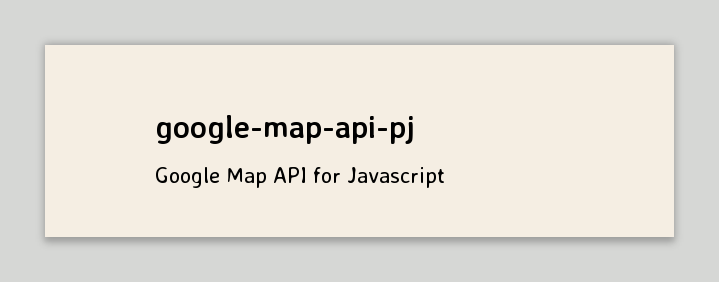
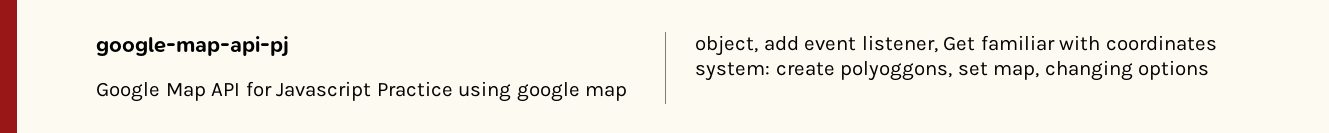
- Google Map API for Javascript
+ Google Map API for Javascript Practice using google map object, add event listener, Get familiar with coordinates system: create polyoggons, set map, changing options

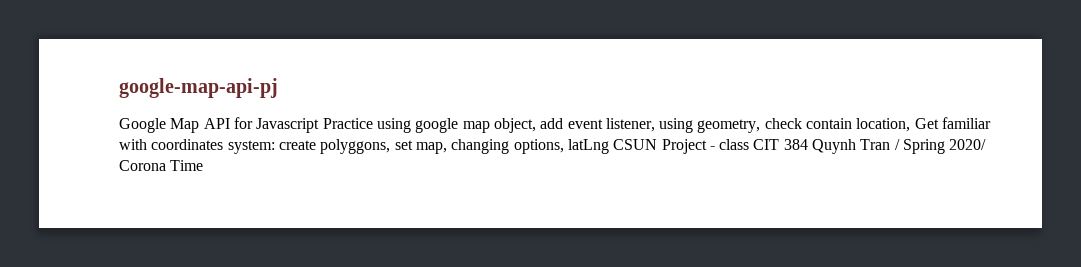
- Google Map API for Javascript Practice using google map object, add event listener, Get familiar with coordinates system: create polyoggons, set map, changing options
+ Google Map API for Javascript Practice using google map object, add event listener, using geometry, check contain location, Get familiar with coordinates system: create polyggons, set map, changing options, latLng CSUN Project - class CIT 384 Quynh Tran / Spring 2020/ Corona Time

